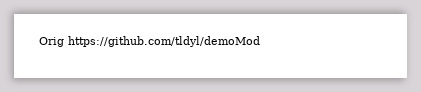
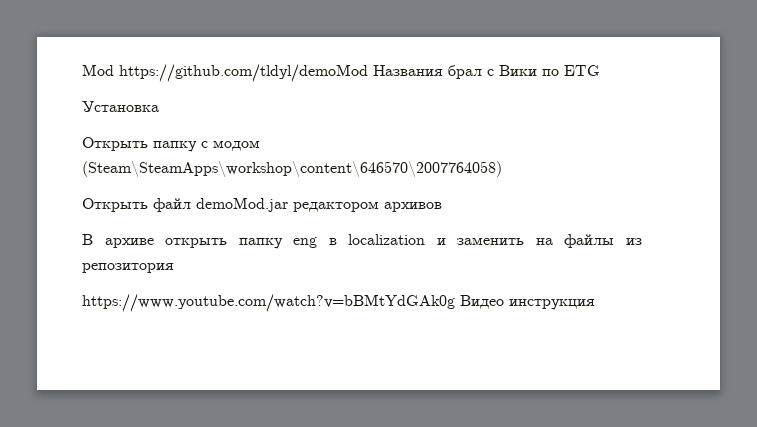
- Orig https://github.com/tldyl/demoMod
+ Mod https://github.com/tldyl/demoMod Названия брал с Вики по ETG
+ Установка
+ Открыть папку с модом (Steam\SteamApps\workshop\content\646570\2007764058)
+ Открыть файл demoMod.jar редактором архивов
+ В архиве открыть папку eng в localization и заменить на файлы из репозитория
+ https://www.youtube.com/watch?v=bBMtYdGAk0g Видео инструкция

